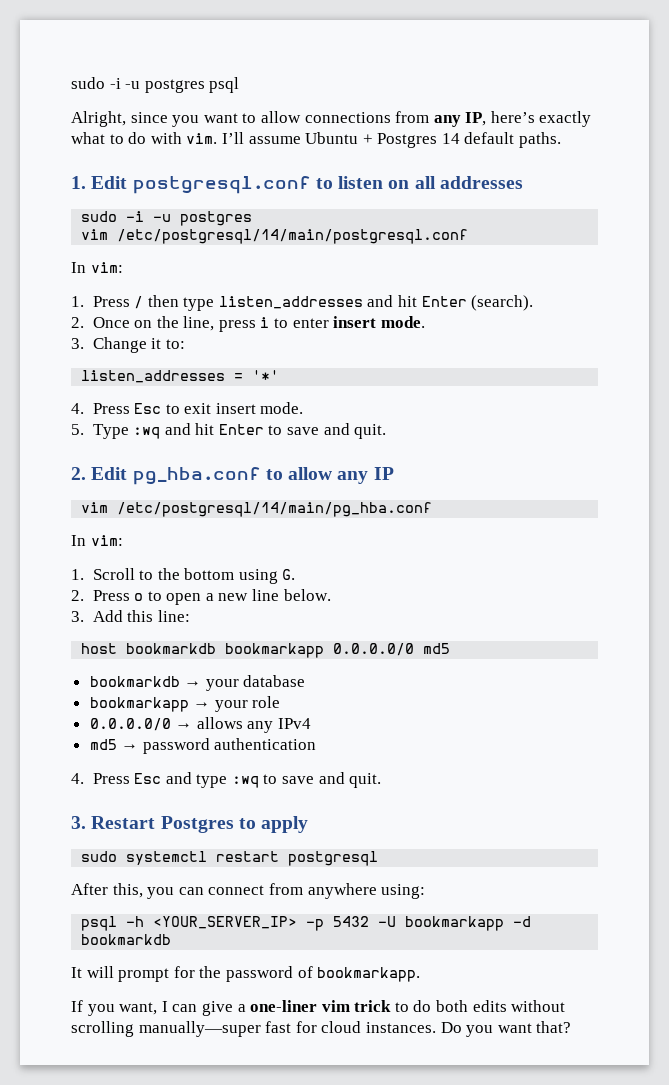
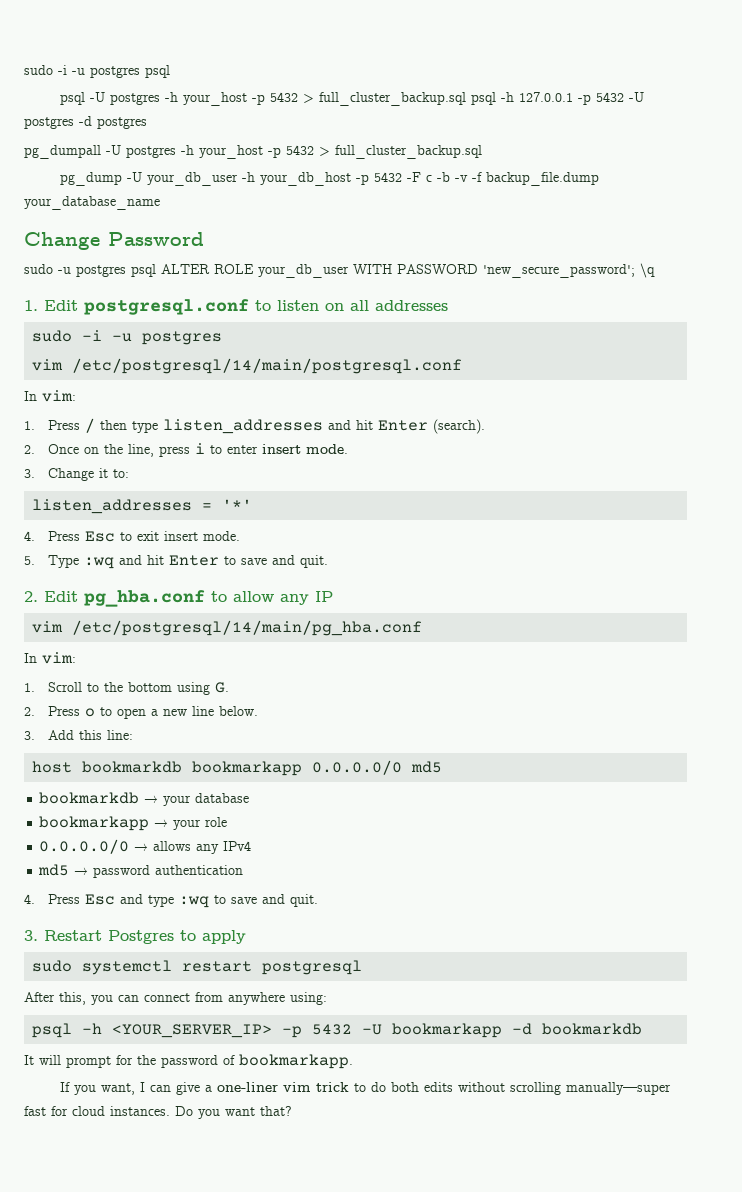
- Alright, since you want to allow connections from any IP, here’s exactly what to do with vim. I’ll assume Ubuntu + Postgres 14 default paths.
+ psql -U postgres -h your_host -p 5432 > full_cluster_backup.sql psql -h 127.0.0.1 -p 5432 -U postgres -d postgres
+ pg_dumpall -U postgres -h your_host -p 5432 > full_cluster_backup.sql
+ pg_dump -U your_db_user -h your_db_host -p 5432 -F c -b -v -f backup_file.dump your_database_name
+ Change Password
+ sudo -u postgres psql ALTER ROLE your_db_user WITH PASSWORD 'new_secure_password'; \q

